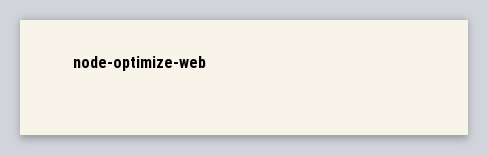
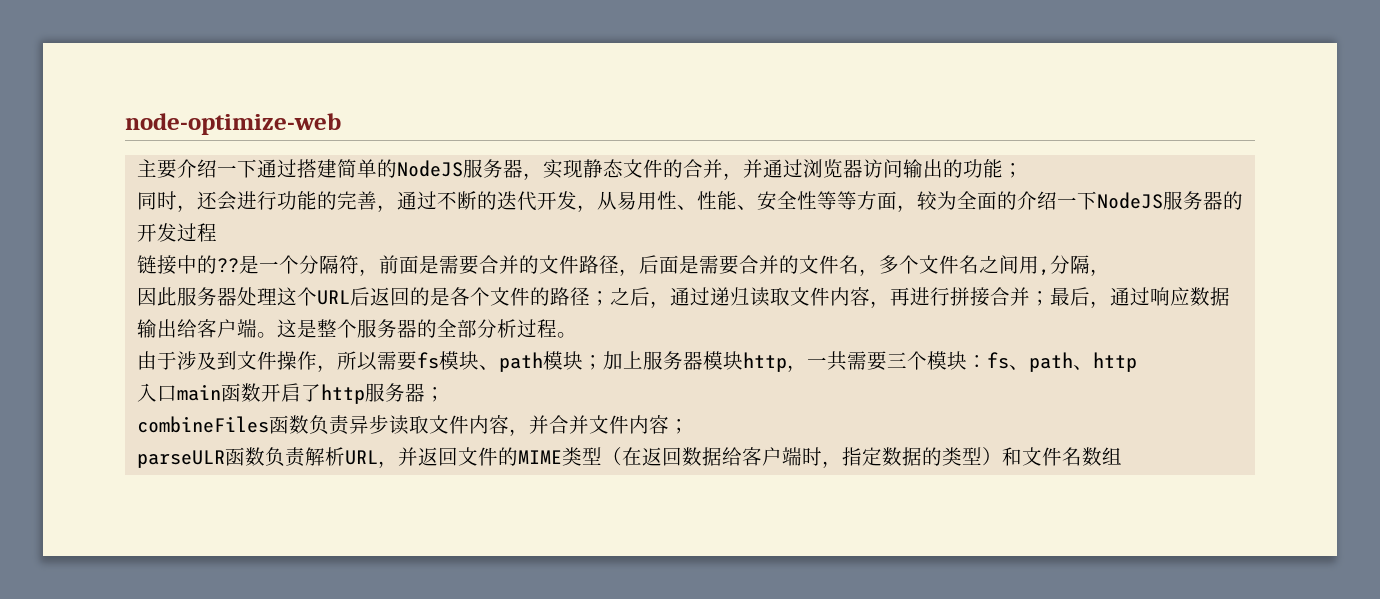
+ 主要介绍一下通过搭建简单的NodeJS服务器，实现静态文件的合并，并通过浏览器访问输出的功能；
+ 同时，还会进行功能的完善，通过不断的迭代开发，从易用性、性能、安全性等等方面，较为全面的介绍一下NodeJS服务器的开发过程
+ 链接中的??是一个分隔符，前面是需要合并的文件路径，后面是需要合并的文件名，多个文件名之间用,分隔，
+ 因此服务器处理这个URL后返回的是各个文件的路径；之后，通过递归读取文件内容，再进行拼接合并；最后，通过响应数据输出给客户端。这是整个服务器的全部分析过程。
+ 由于涉及到文件操作，所以需要fs模块、path模块；加上服务器模块http，一共需要三个模块：fs、path、http
+ 入口main函数开启了http服务器；
+ combineFiles函数负责异步读取文件内容，并合并文件内容；
+ parseULR函数负责解析URL，并返回文件的MIME类型（在返回数据给客户端时，指定数据的类型）和文件名数组

